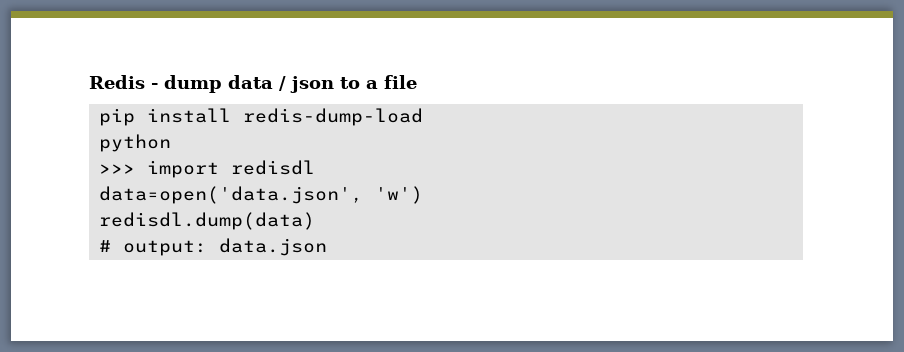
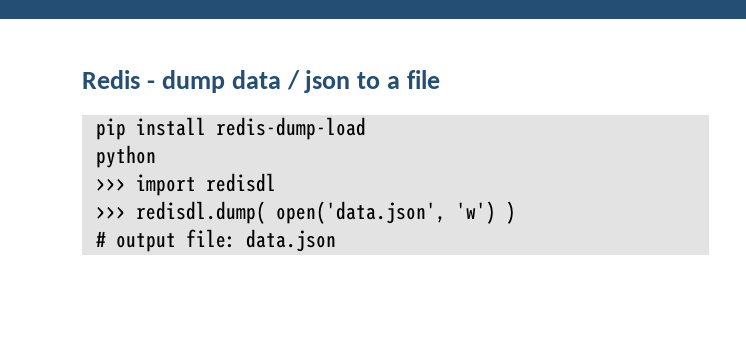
- data=open('data.json', 'w')
- redisdl.dump(data)
+ >>> redisdl.dump( open('data.json', 'w') )
- # output: data.json
+ # output file: data.json

